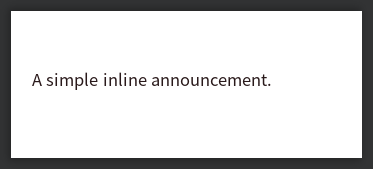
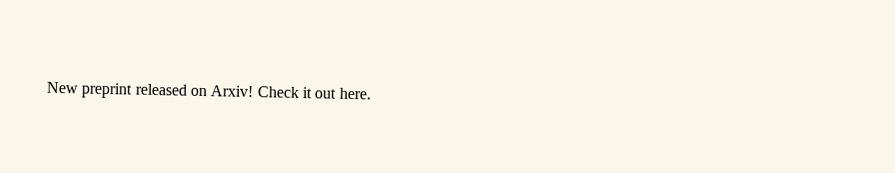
- A simple inline announcement.
+ New preprint released on Arxiv! Check it out here.

